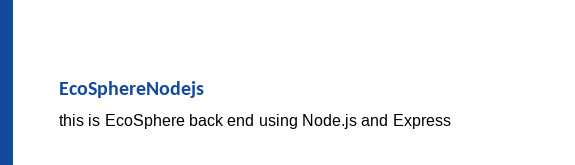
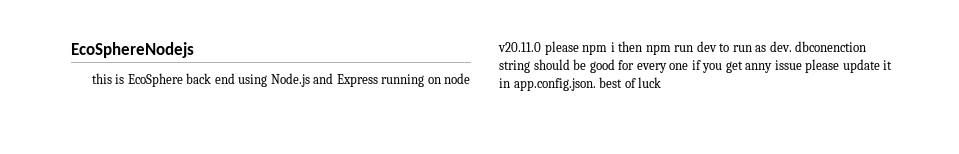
- this is EcoSphere back end using Node.js and Express
+ this is EcoSphere back end using Node.js and Express running on node v20.11.0 please npm i then npm run dev to run as dev. dbconenction string should be good for every one if you get anny issue please update it in app.config.json. best of luck

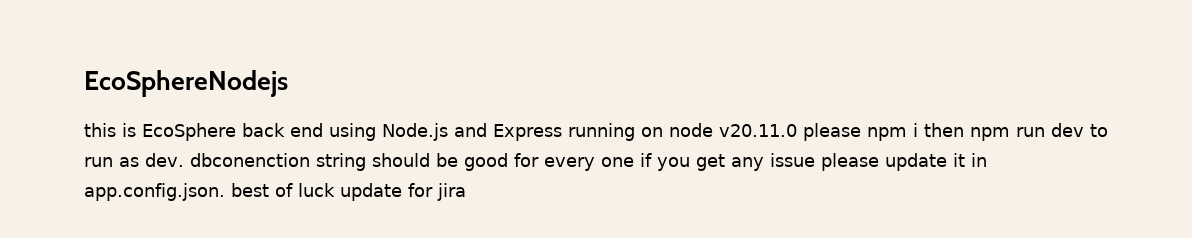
- this is EcoSphere back end using Node.js and Express running on node v20.11.0 please npm i then npm run dev to run as dev. dbconenction string should be good for every one if you get anny issue please update it in app.config.json. best of luck
+ this is EcoSphere back end using Node.js and Express running on node v20.11.0 please npm i then npm run dev to run as dev. dbconenction string should be good for every one if you get any issue please update it in app.config.json. best of luck update for jira

